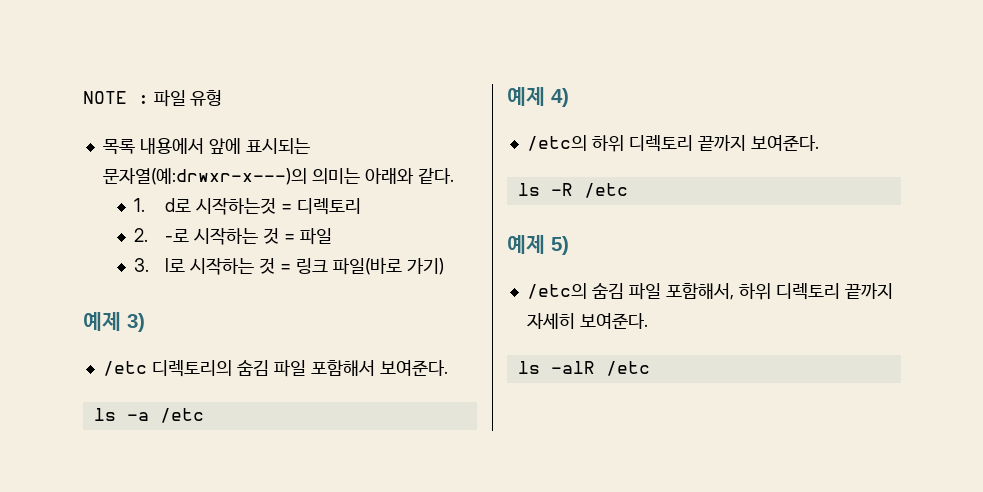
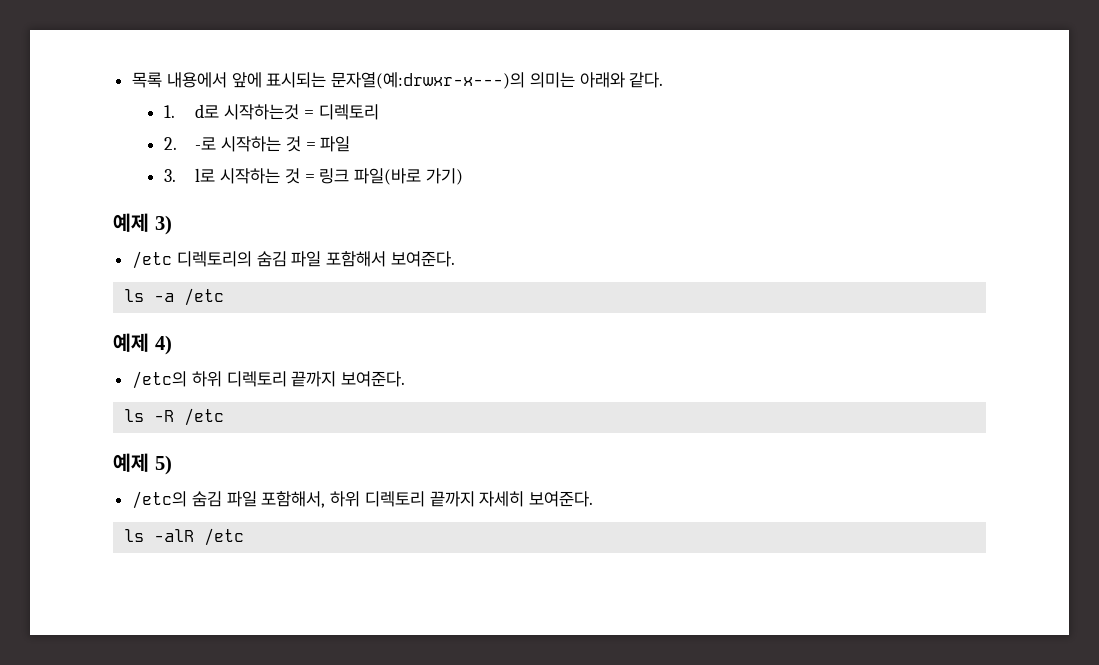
- NOTE : 파일 유형

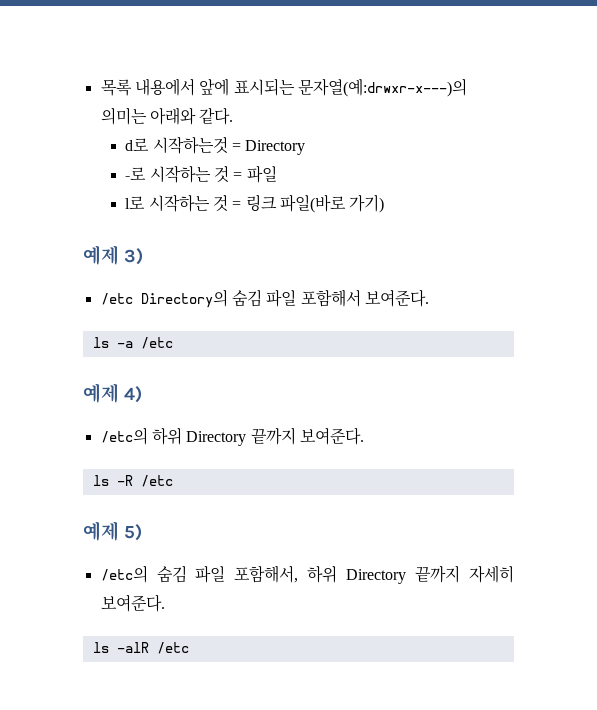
- 1. d로 시작하는것 = 디렉토리
- 2. -로 시작하는 것 = 파일
+ d로 시작하는것 = Directory
+ -로 시작하는 것 = 파일
- 3. l로 시작하는 것 = 링크 파일(바로 가기)
+ l로 시작하는 것 = 링크 파일(바로 가기)
- /etc 디렉토리의 숨김 파일 포함해서 보여준다.
+ /etc Directory의 숨김 파일 포함해서 보여준다.
- /etc의 하위 디렉토리 끝까지 보여준다.
+ /etc의 하위 Directory 끝까지 보여준다.
- /etc의 숨김 파일 포함해서, 하위 디렉토리 끝까지 자세히 보여준다.
+ /etc의 숨김 파일 포함해서, 하위 Directory 끝까지 자세히 보여준다.

